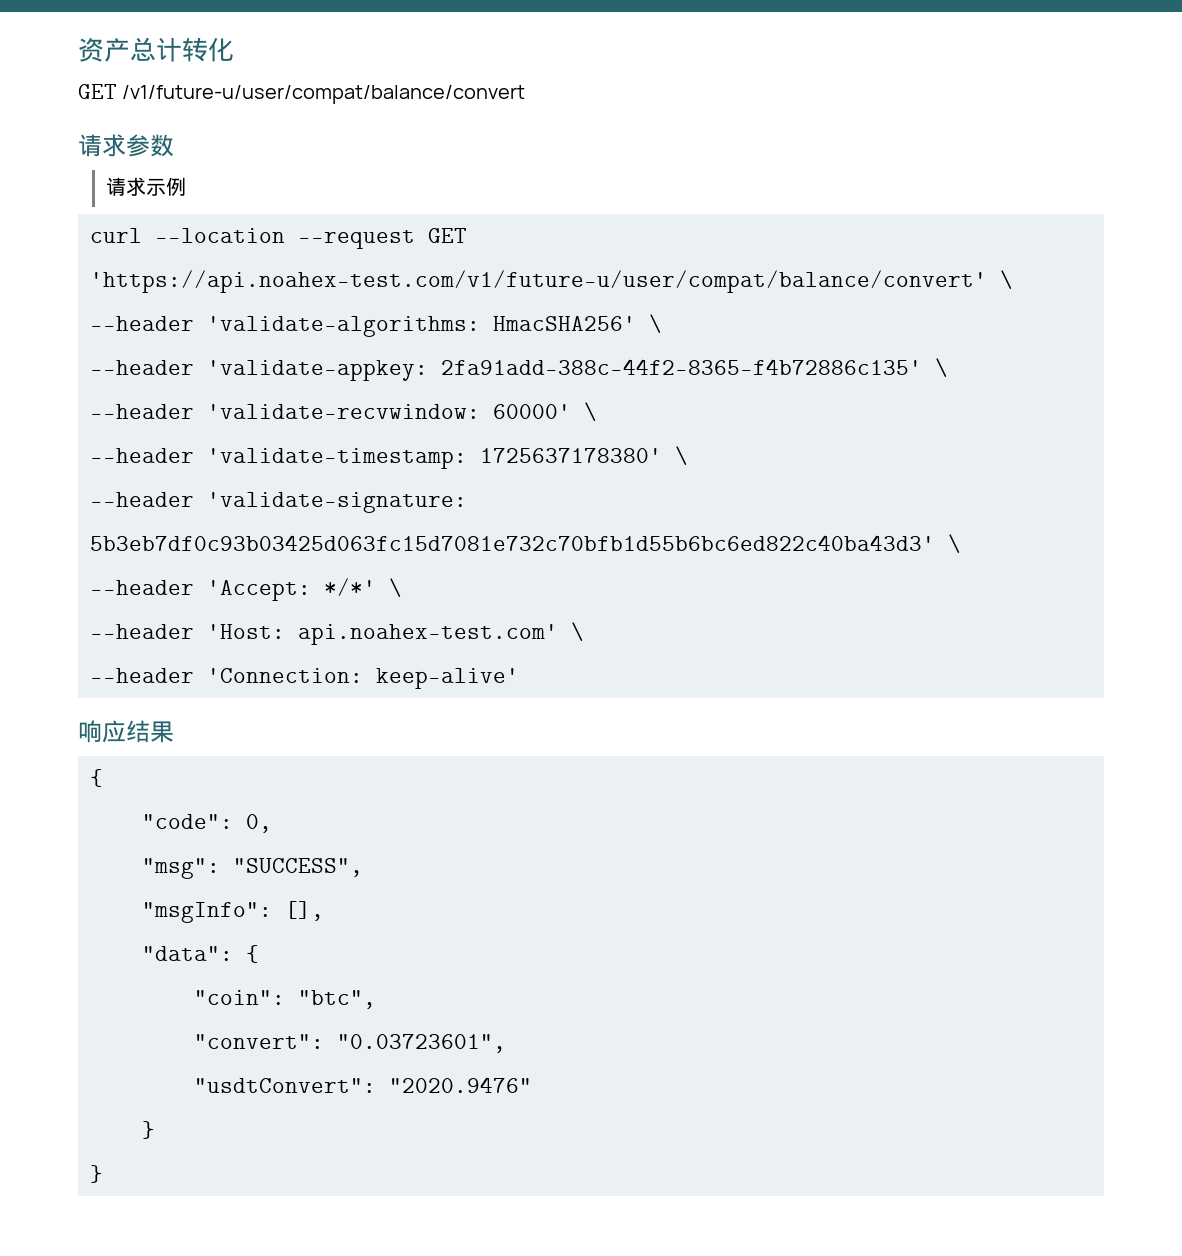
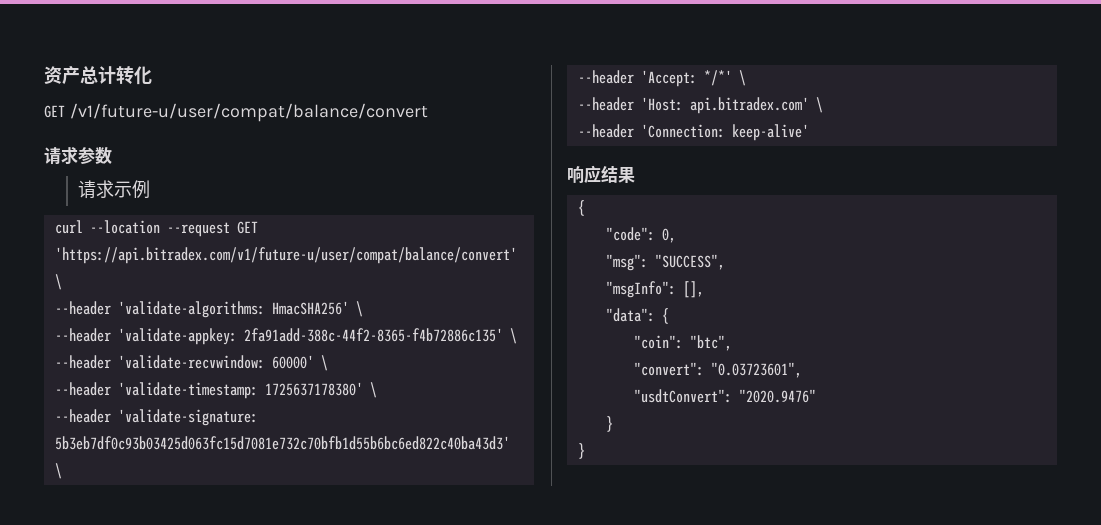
- curl --location --request GET 'https://api.noahex-test.com/v1/future-u/user/compat/balance/convert' \
+ curl --location --request GET 'https://api.bitradex.com/v1/future-u/user/compat/balance/convert' \
- --header 'Host: api.noahex-test.com' \
+ --header 'Host: api.bitradex.com' \

